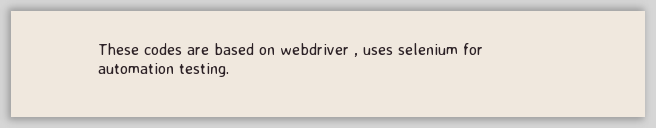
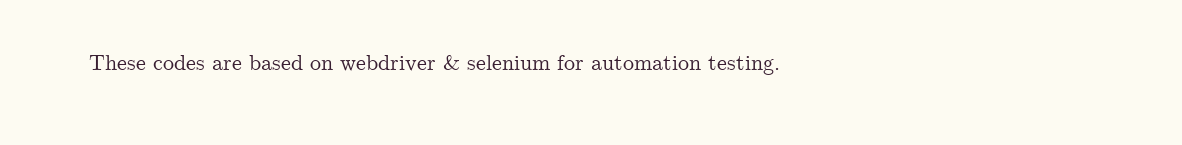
- These codes are based on webdriver , uses selenium for automation testing.
+ These codes are based on webdriver & selenium for automation testing.

